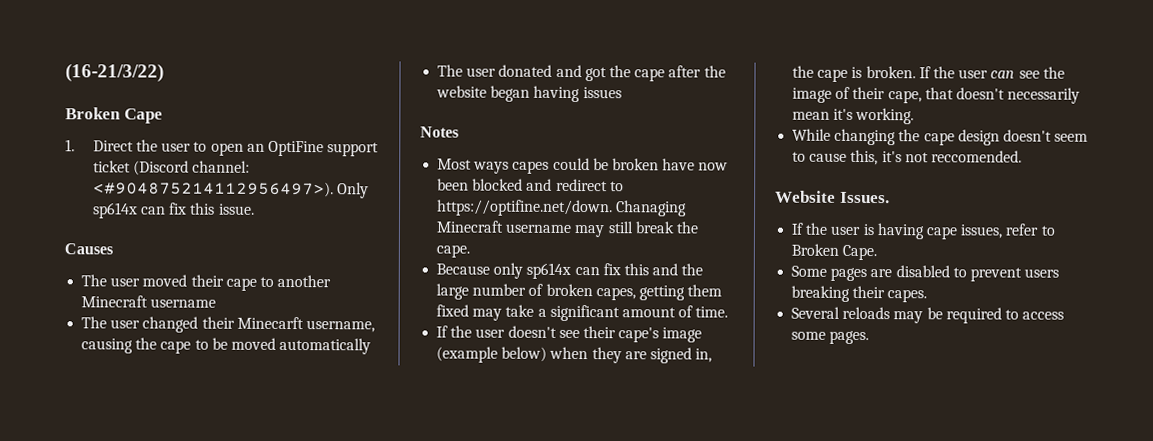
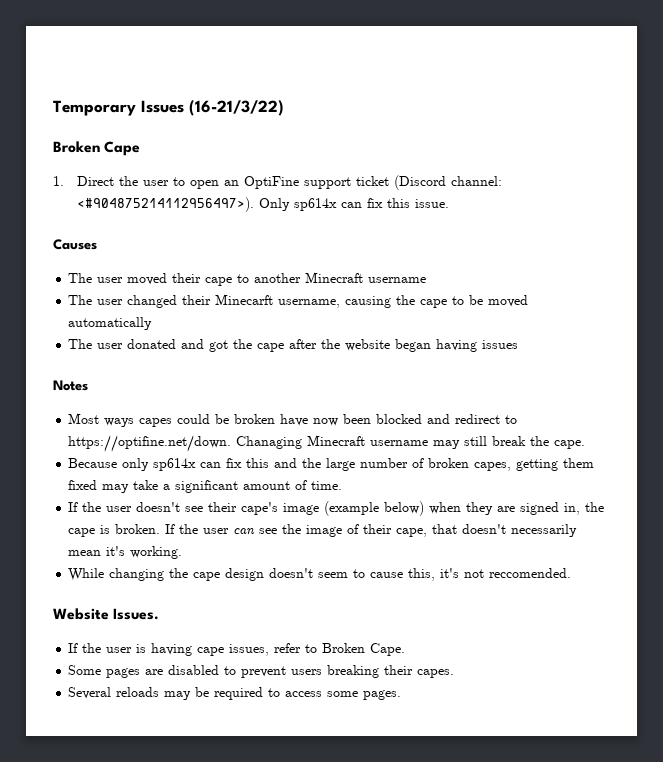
- (16-21/3/22)
+ Temporary Issues (16-21/3/22)

